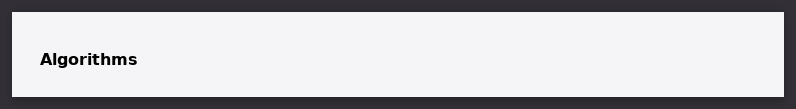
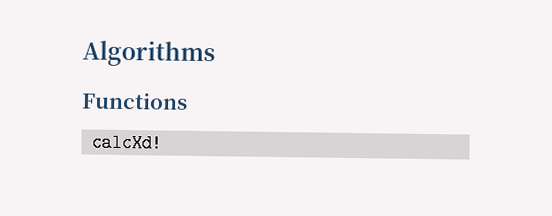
+ Functions
+ calcXd!

